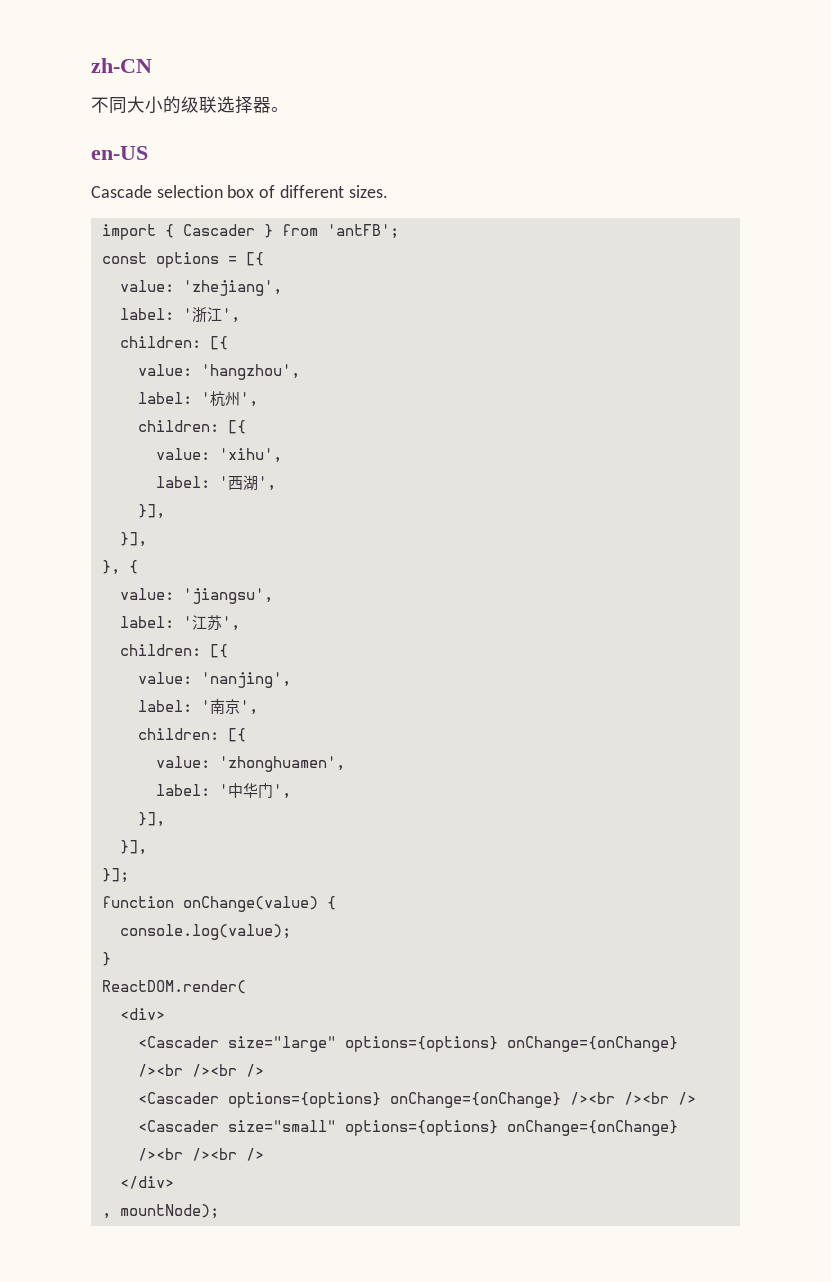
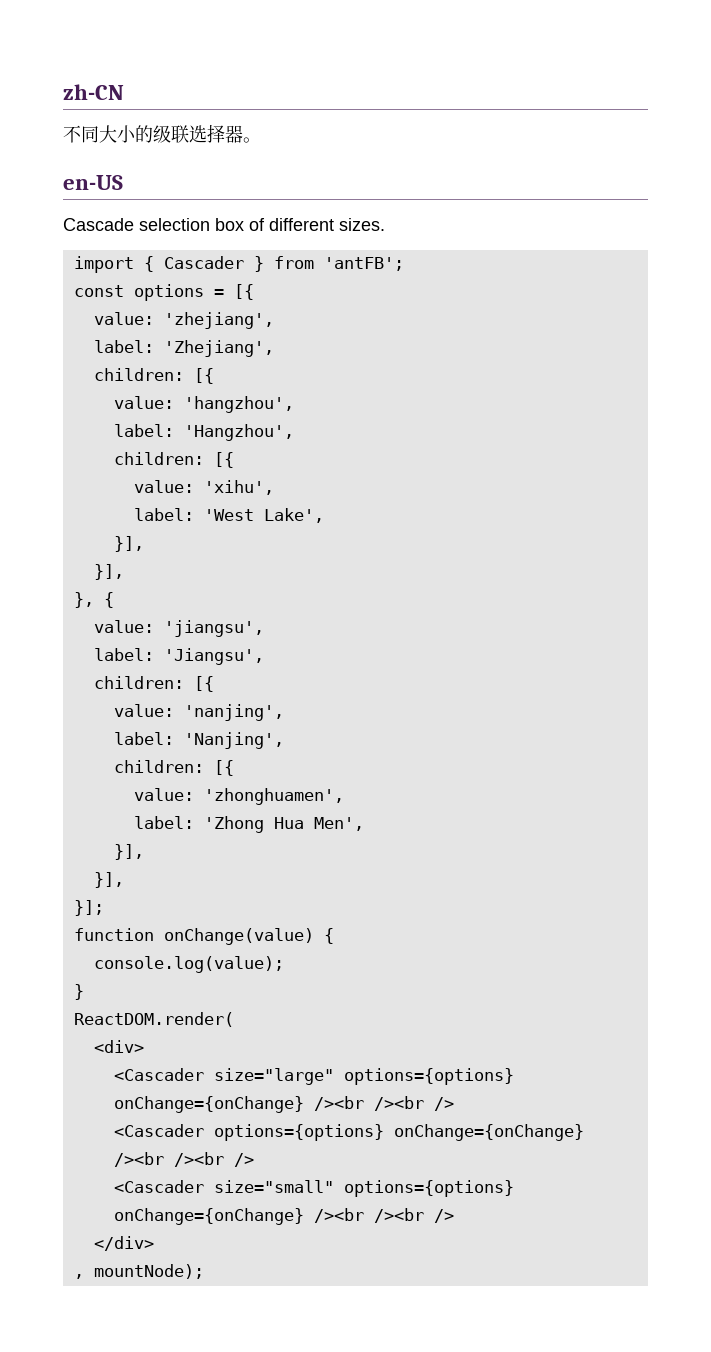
- label: '浙江',
+ label: 'Zhejiang',
- label: '杭州',
+ label: 'Hangzhou',
- label: '西湖',
+ label: 'West Lake',
- label: '江苏',
+ label: 'Jiangsu',
- label: '南京',
+ label: 'Nanjing',
- label: '中华门',
+ label: 'Zhong Hua Men',

